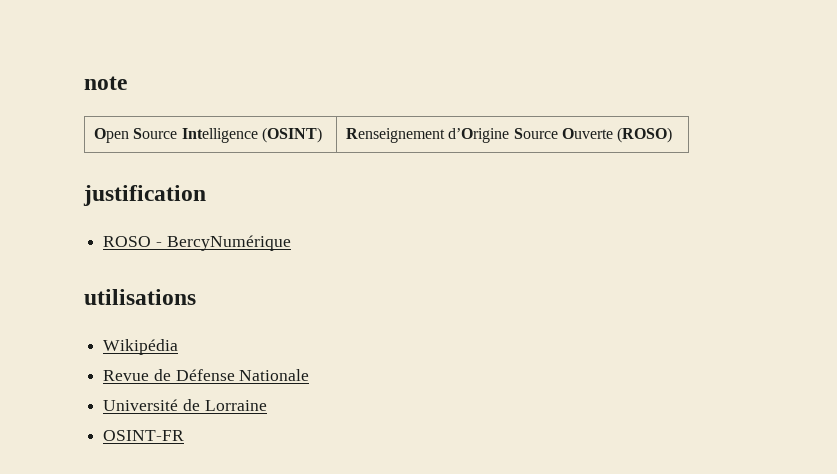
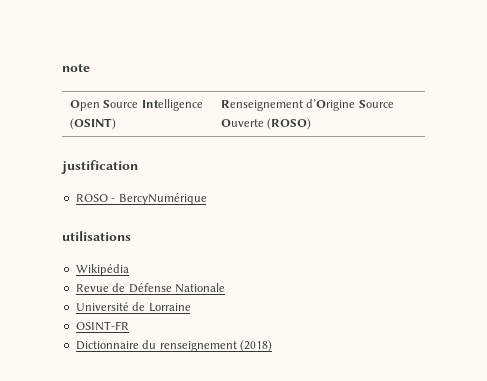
+ Dictionnaire du renseignement (2018)

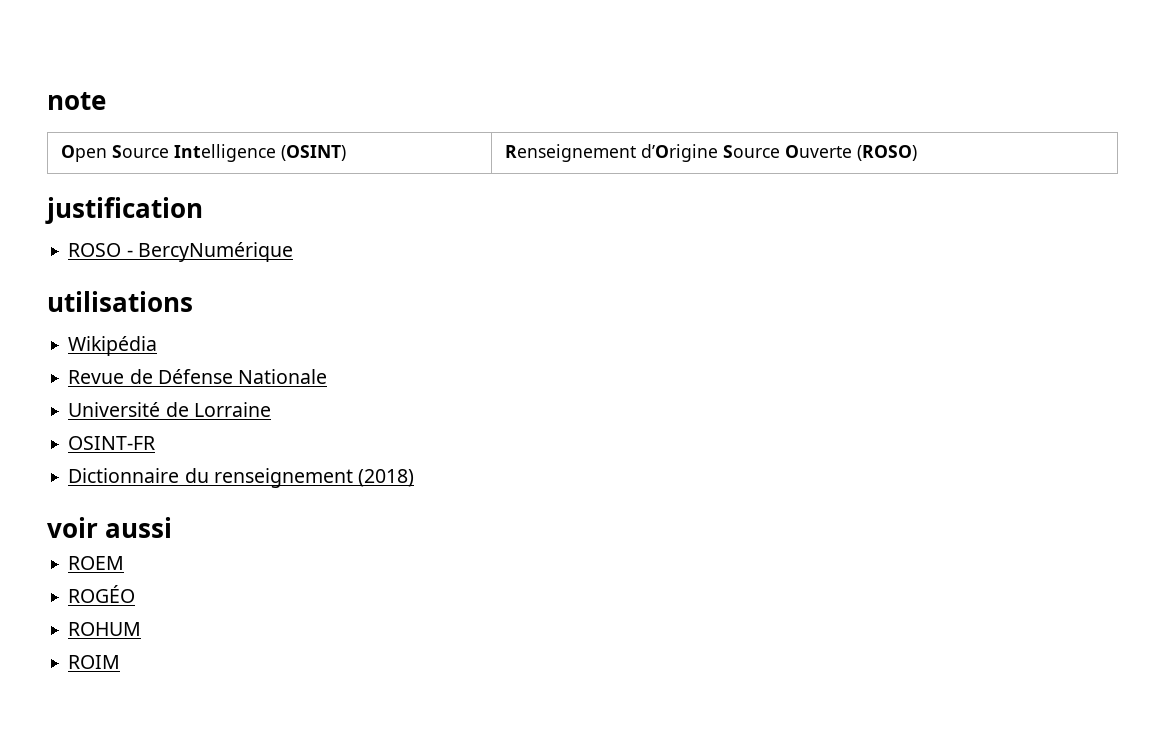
+ voir aussi
+ ROEM
+ ROGÉO
+ ROHUM
+ ROIM

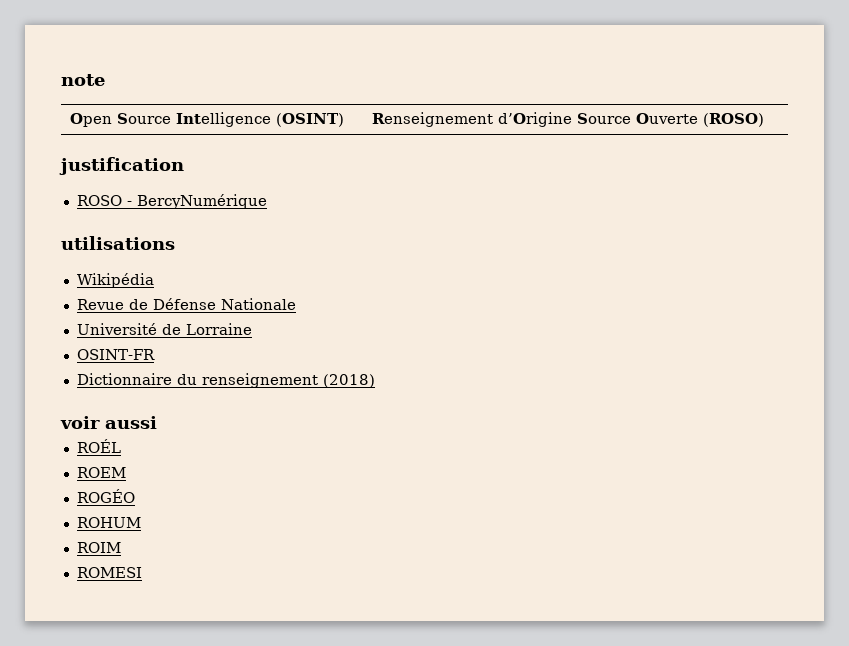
+ ROÉL
+ ROMESI

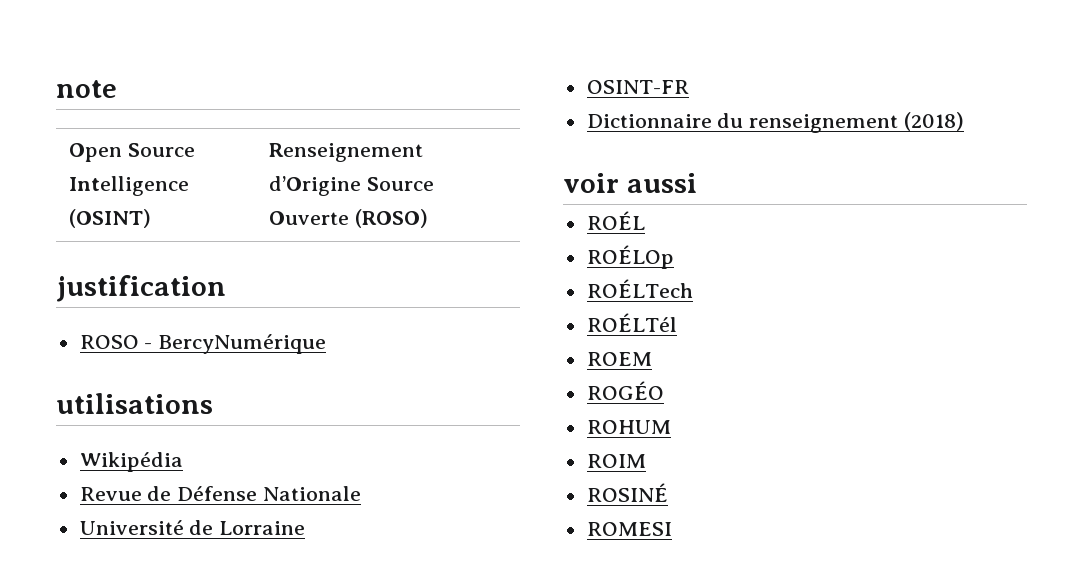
+ ROÉLOp
+ ROÉLTech
+ ROÉLTél
+ ROSINÉ

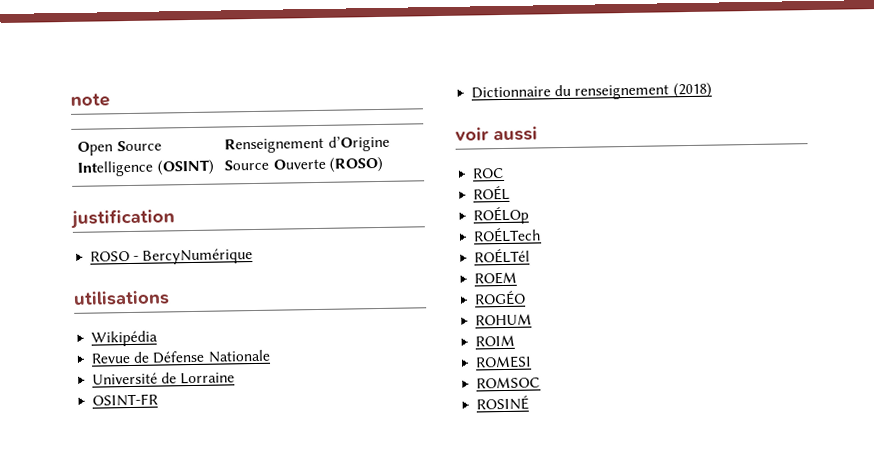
+ ROC
+ ROMESI
+ ROMSOC
- ROMESI

